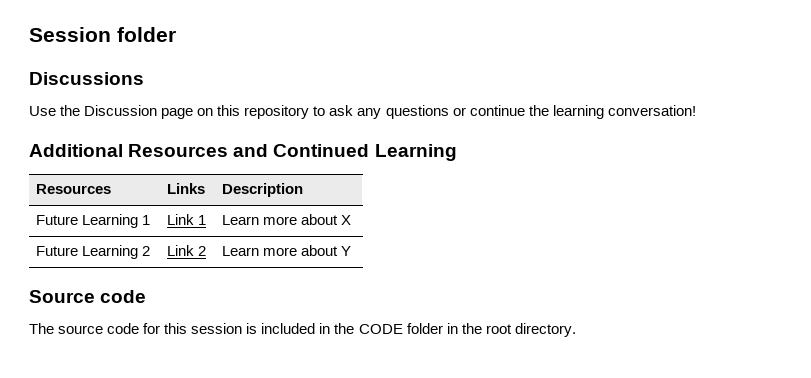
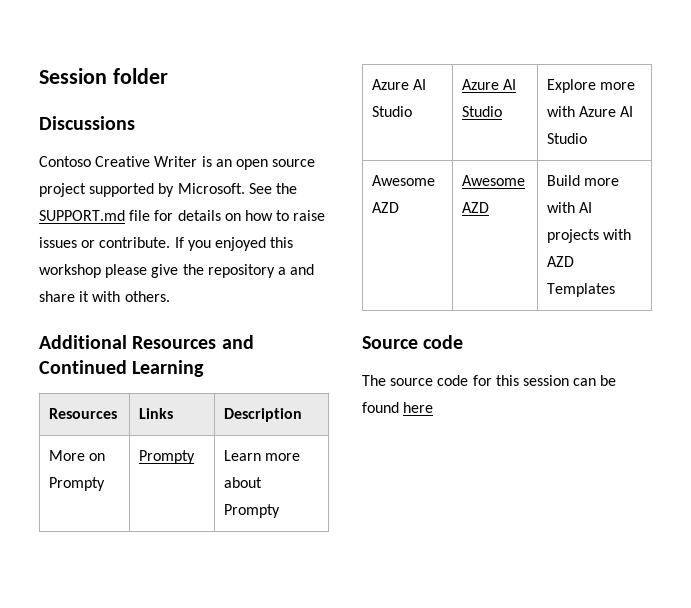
- Use the Discussion page on this repository to ask any questions or continue the learning conversation!
+ Contoso Creative Writer is an open source project supported by Microsoft. See the SUPPORT.md file for details on how to raise issues or contribute. If you enjoyed this workshop please give the repository a and share it with others.
- Future Learning 1 | Link 1 | Learn more about X
- Future Learning 2 | Link 2 | Learn more about Y
+ More on Prompty | Prompty | Learn more about Prompty
+ Azure AI Studio | Azure AI Studio | Explore more with Azure AI Studio
+ Awesome AZD | Awesome AZD | Build more with AI projects with AZD Templates
- The source code for this session is included in the CODE folder in the root directory.
+ The source code for this session can be found here

